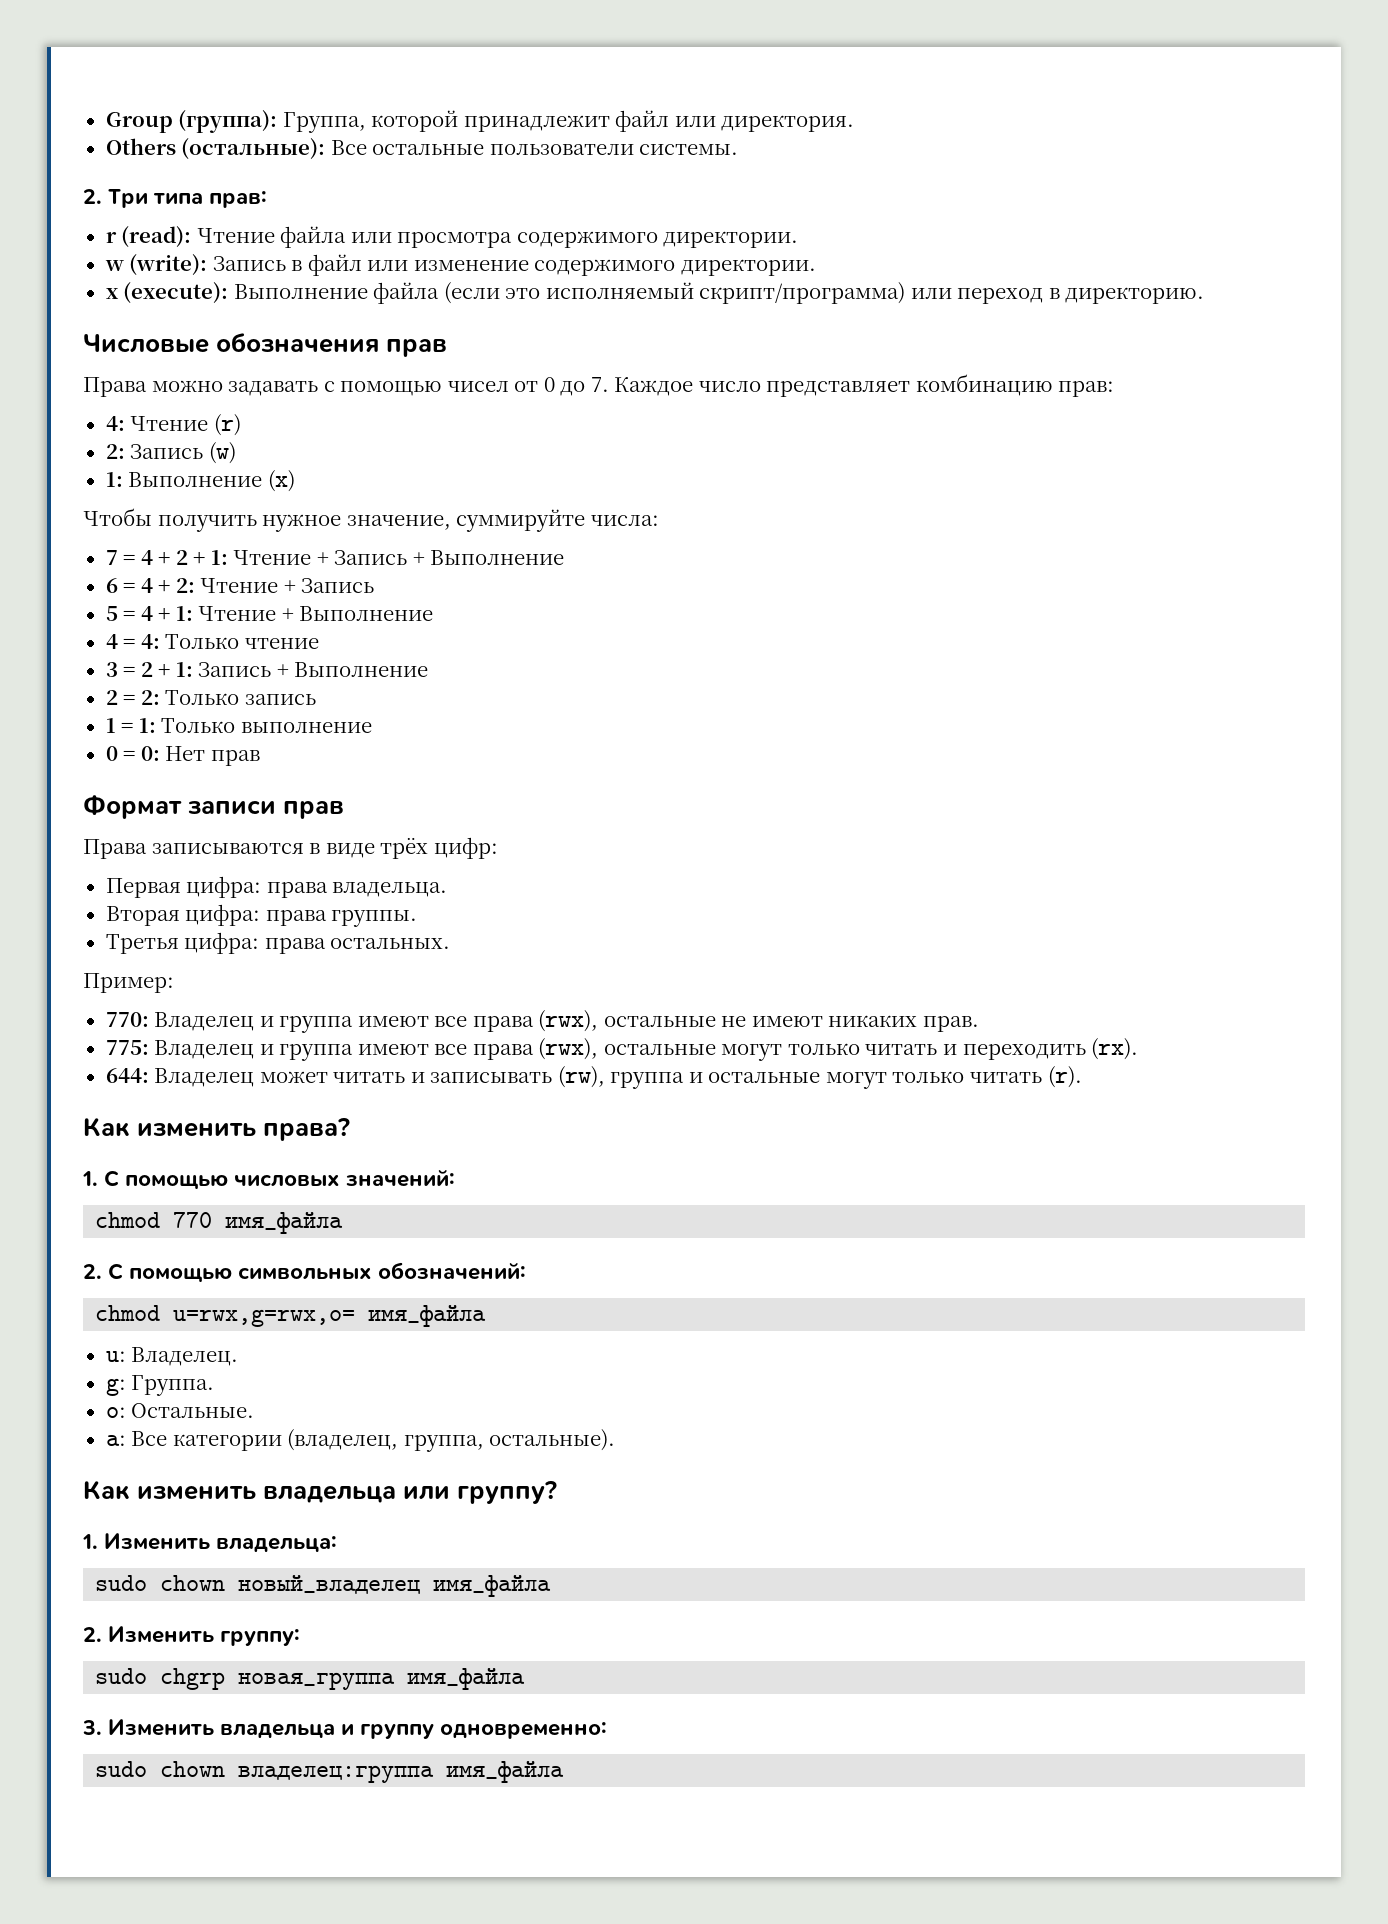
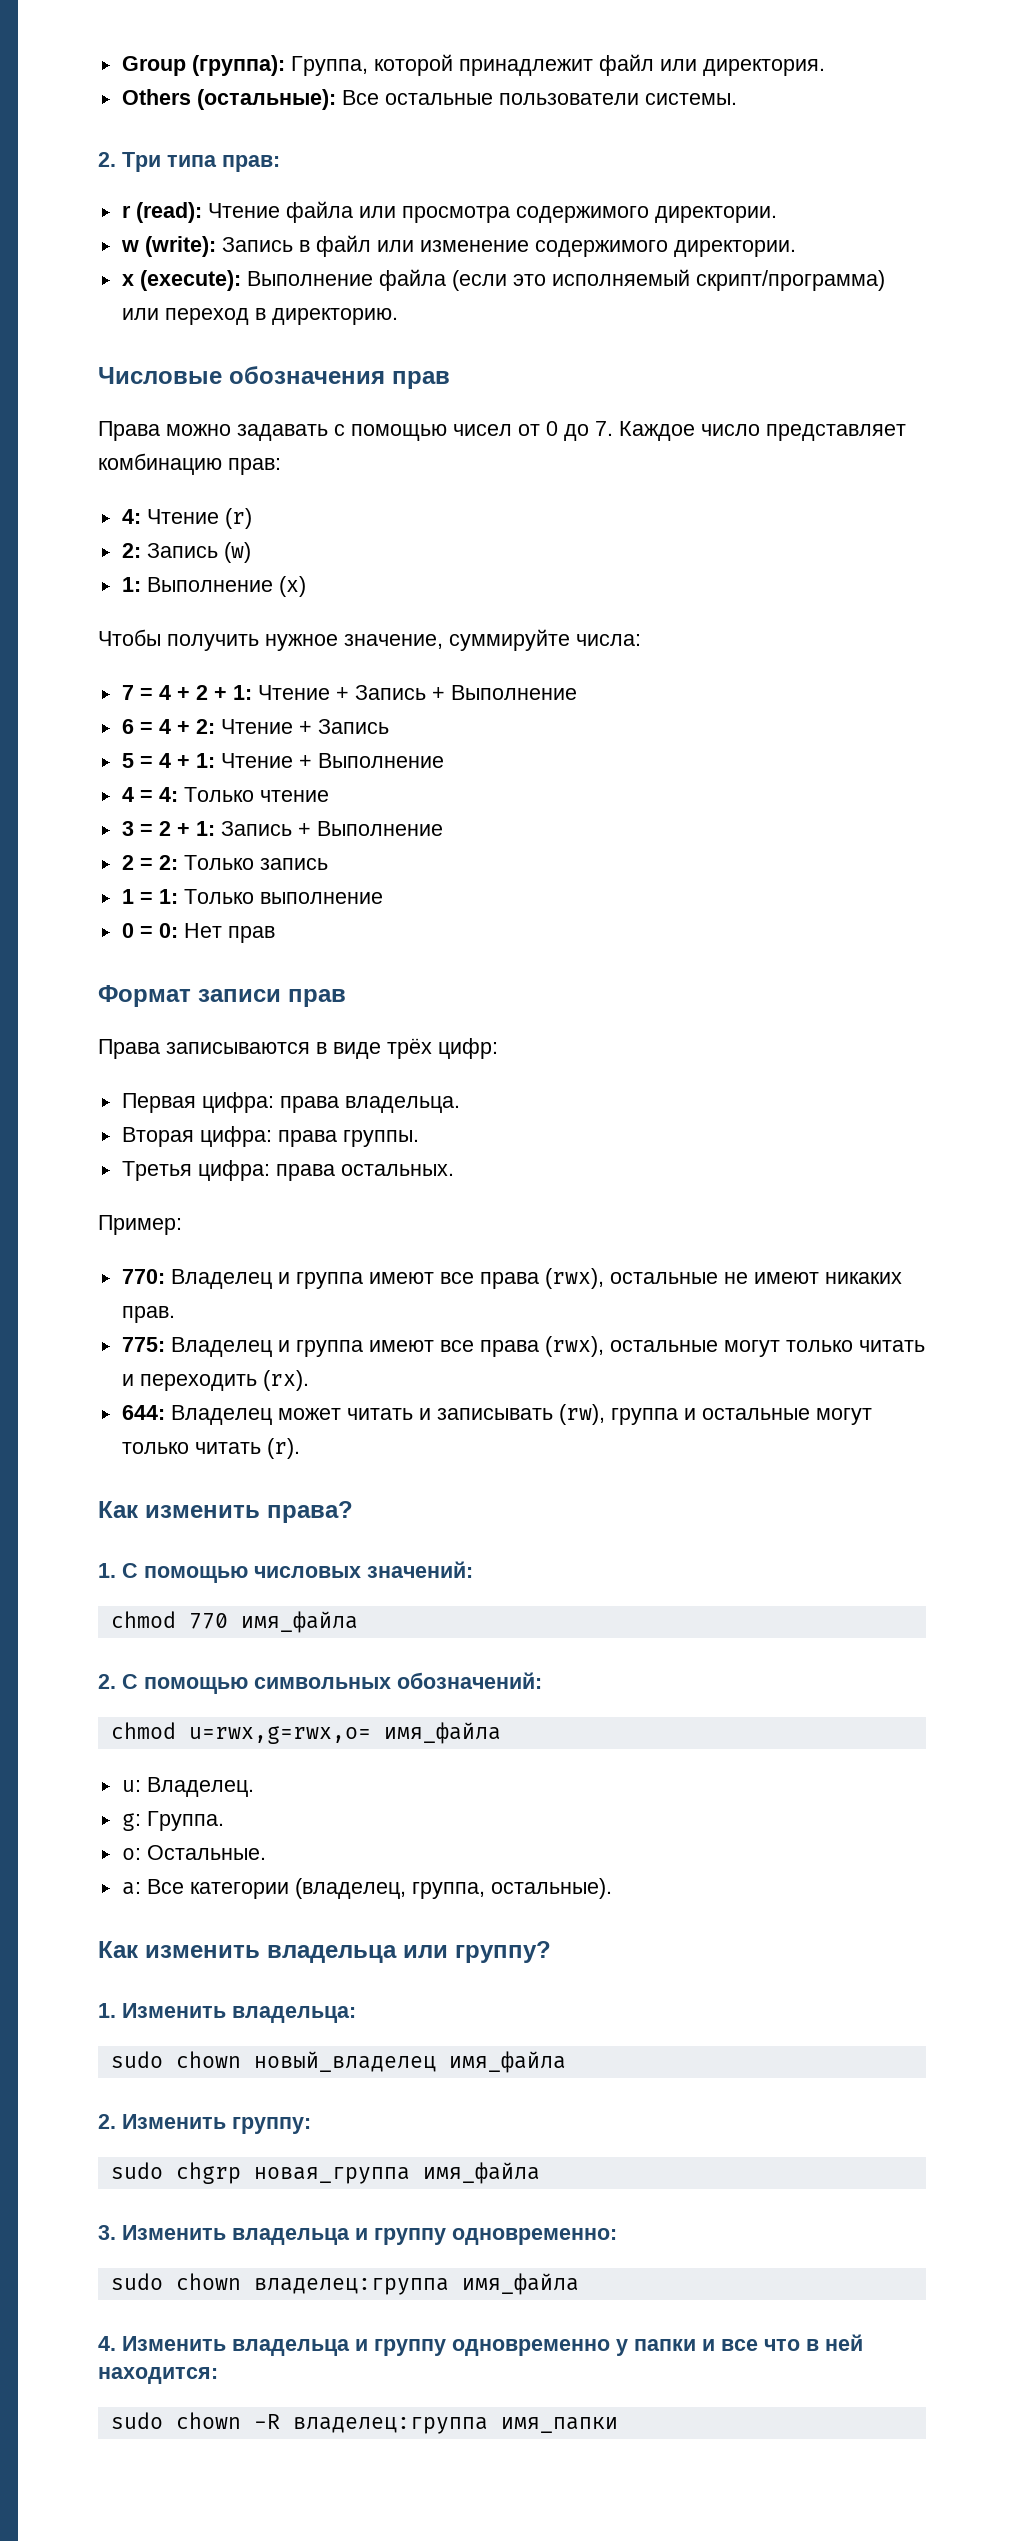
+ 4. Изменить владельца и группу одновременно у папки и все что в ней находится:
+ sudo chown -R владелец:группа имя_папки

